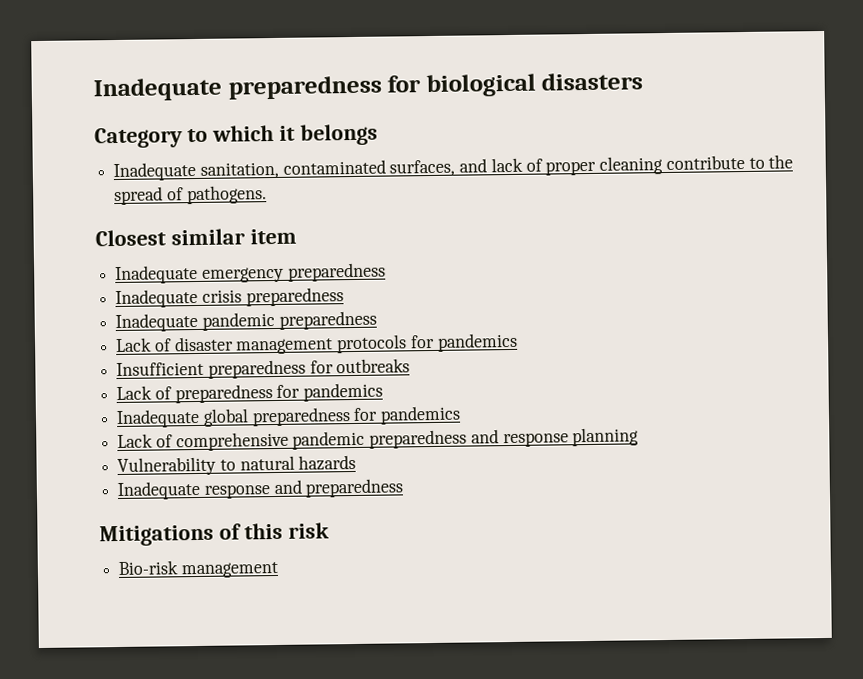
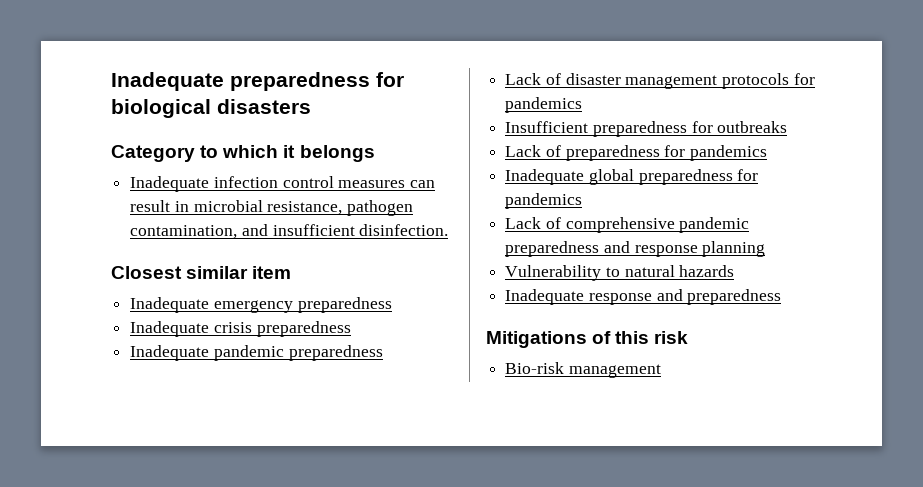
- Inadequate sanitation, contaminated surfaces, and lack of proper cleaning contribute to the spread of pathogens.
+ Inadequate infection control measures can result in microbial resistance, pathogen contamination, and insufficient disinfection.

